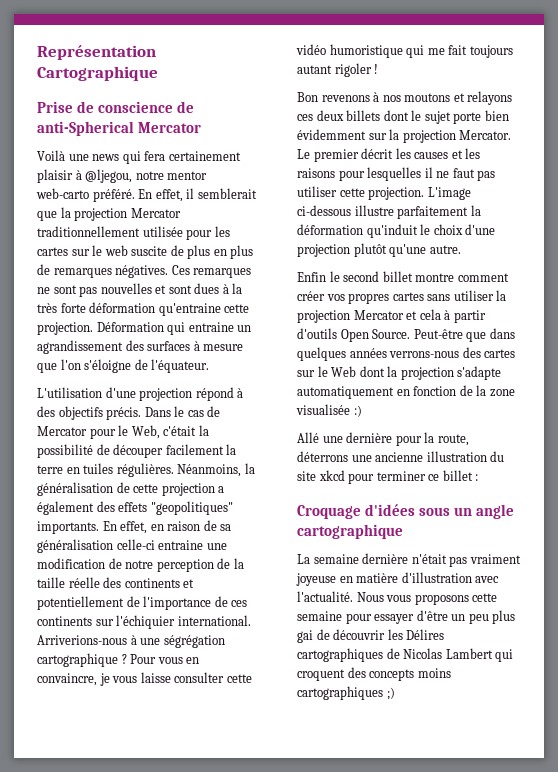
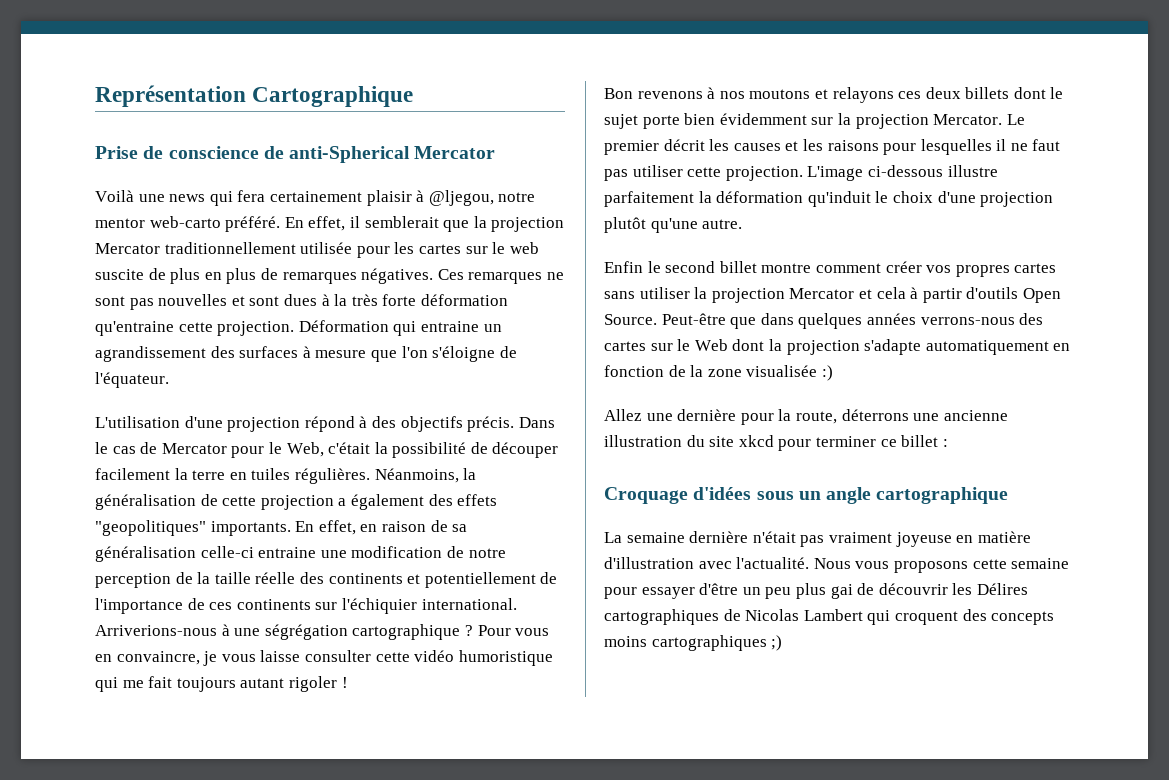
- Allé une dernière pour la route, déterrons une ancienne illustration du site xkcd pour terminer ce billet :
+ Allez une dernière pour la route, déterrons une ancienne illustration du site xkcd pour terminer ce billet :

